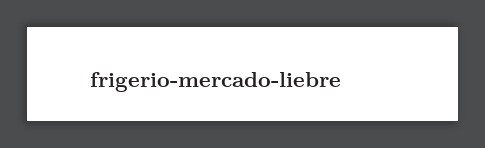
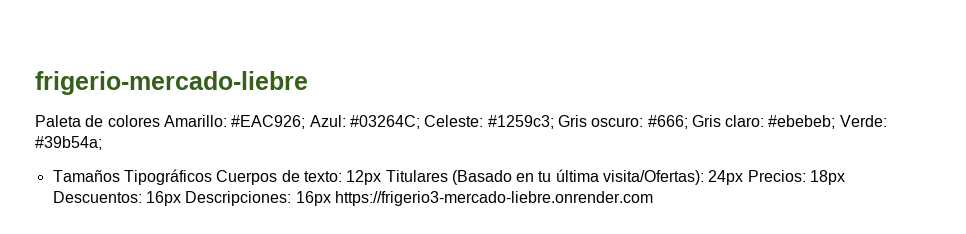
+ Paleta de colores Amarillo: #EAC926; Azul: #03264C; Celeste: #1259c3; Gris oscuro: #666; Gris claro: #ebebeb; Verde: #39b54a;
+ Tamaños Tipográficos Cuerpos de texto: 12px Titulares (Basado en tu última visita/Ofertas): 24px Precios: 18px Descuentos: 16px Descripciones: 16px https://frigerio3-mercado-liebre.onrender.com

